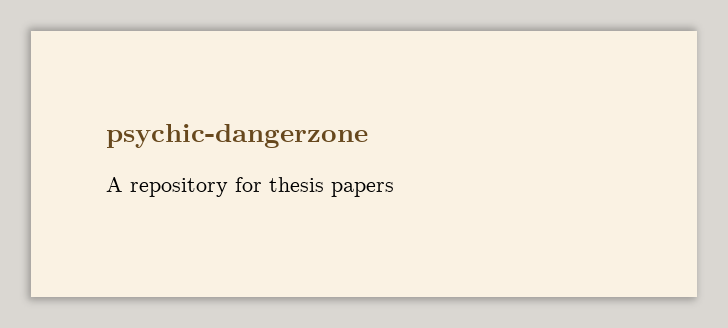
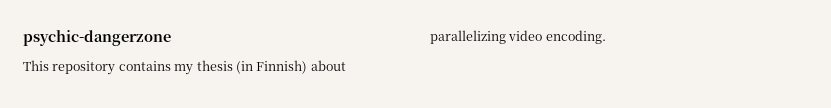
- A repository for thesis papers
+ This repository contains my thesis (in Finnish) about parallelizing video encoding.

